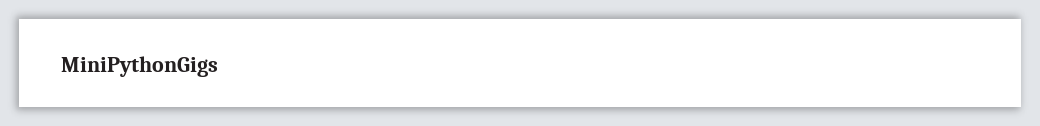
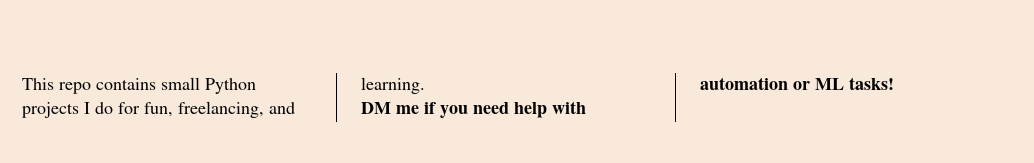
- MiniPythonGigs
+ This repo contains small Python projects I do for fun, freelancing, and learning.
+ DM me if you need help with automation or ML tasks!

